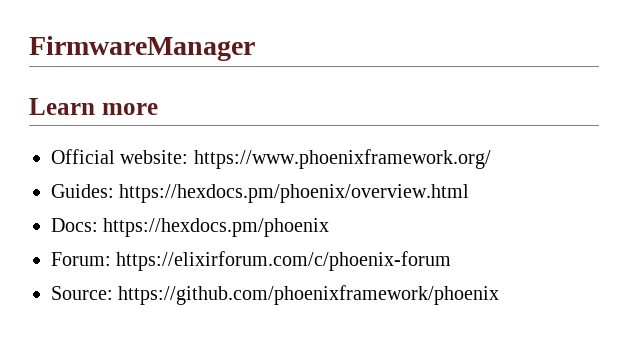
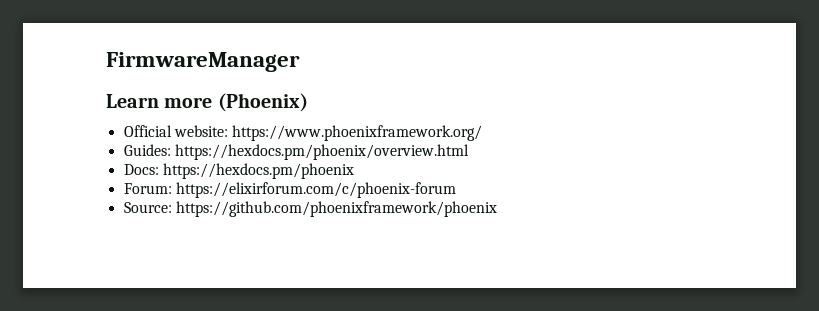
- Learn more
+ Learn more (Phoenix)

